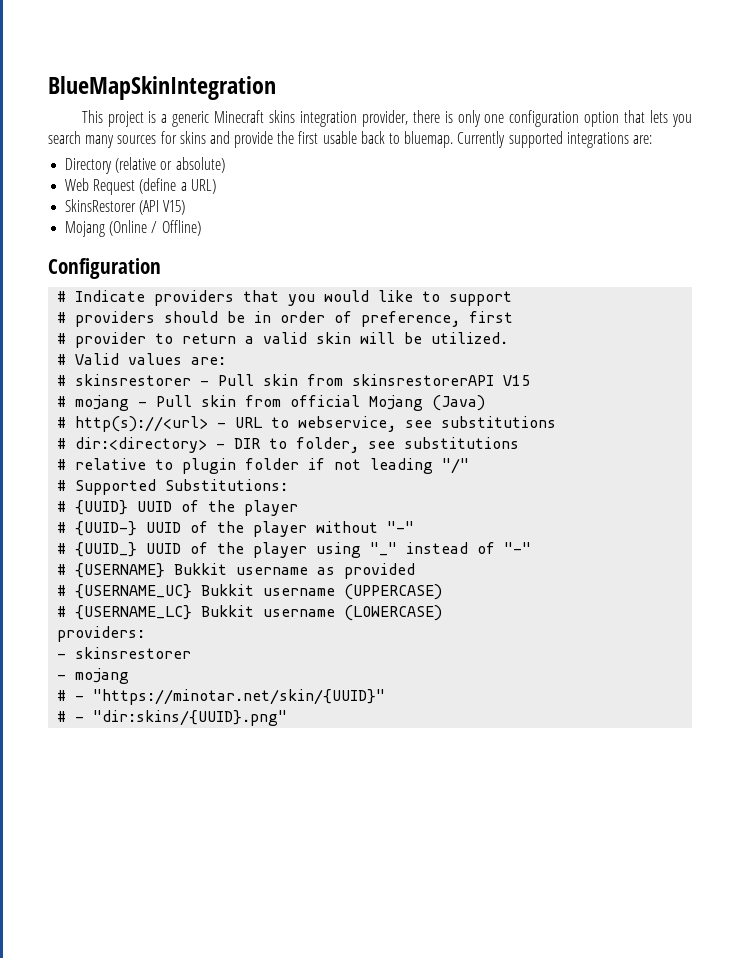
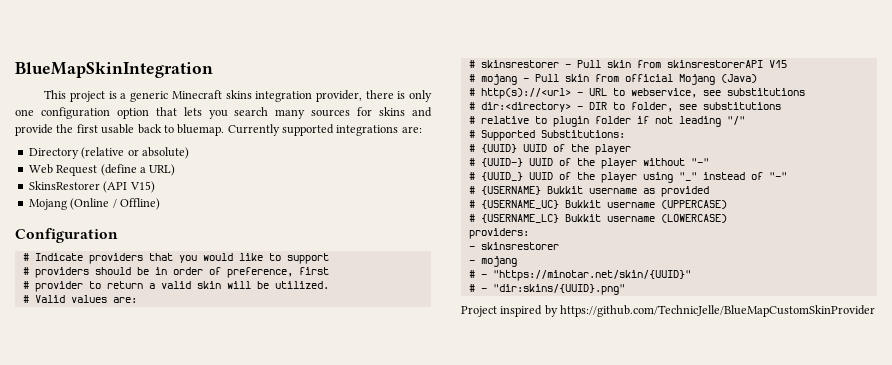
+ Project inspired by https://github.com/TechnicJelle/BlueMapCustomSkinProvider

